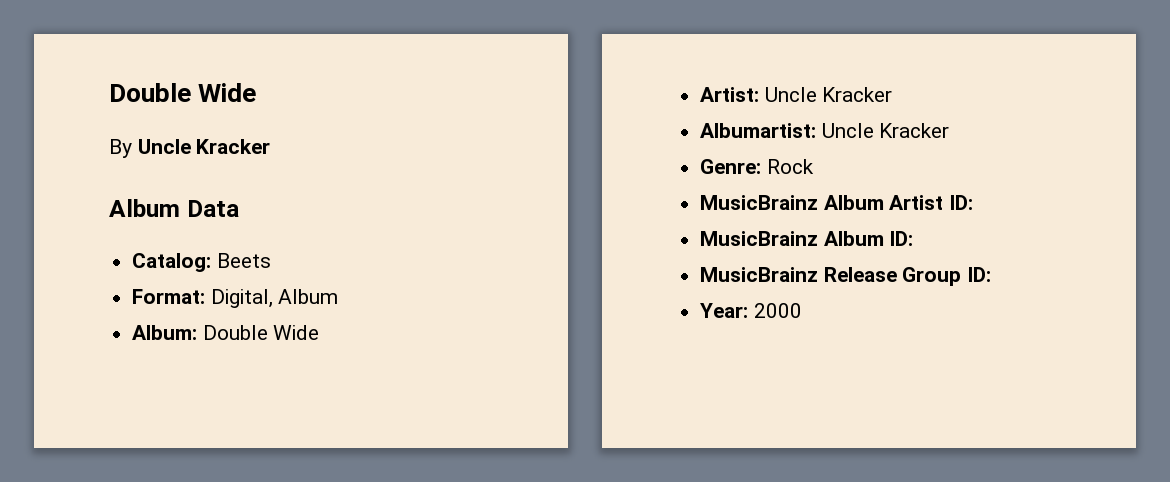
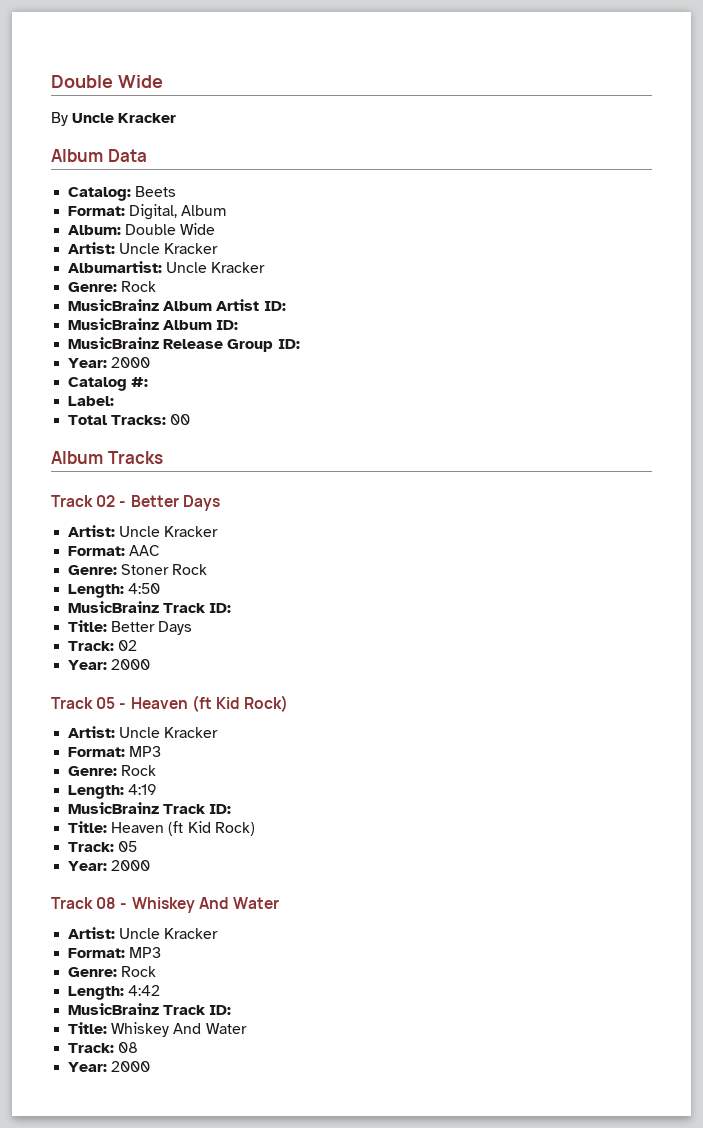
+ Catalog #:
+ Label:
+ Total Tracks: 00
+ Album Tracks
+ Track 02 - Better Days
+ Artist: Uncle Kracker
+ Format: AAC
+ Genre: Stoner Rock
+ Length: 4:50
+ MusicBrainz Track ID:
+ Title: Better Days
+ Track: 02
+ Year: 2000
+ Track 05 - Heaven (ft Kid Rock)
+ Artist: Uncle Kracker
+ Format: MP3
+ Genre: Rock
+ Length: 4:19
+ MusicBrainz Track ID:
+ Title: Heaven (ft Kid Rock)
+ Track: 05
+ Year: 2000
+ Track 08 - Whiskey And Water
+ Artist: Uncle Kracker
+ Format: MP3
+ Genre: Rock
+ Length: 4:42
+ MusicBrainz Track ID:
+ Title: Whiskey And Water
+ Track: 08
+ Year: 2000

